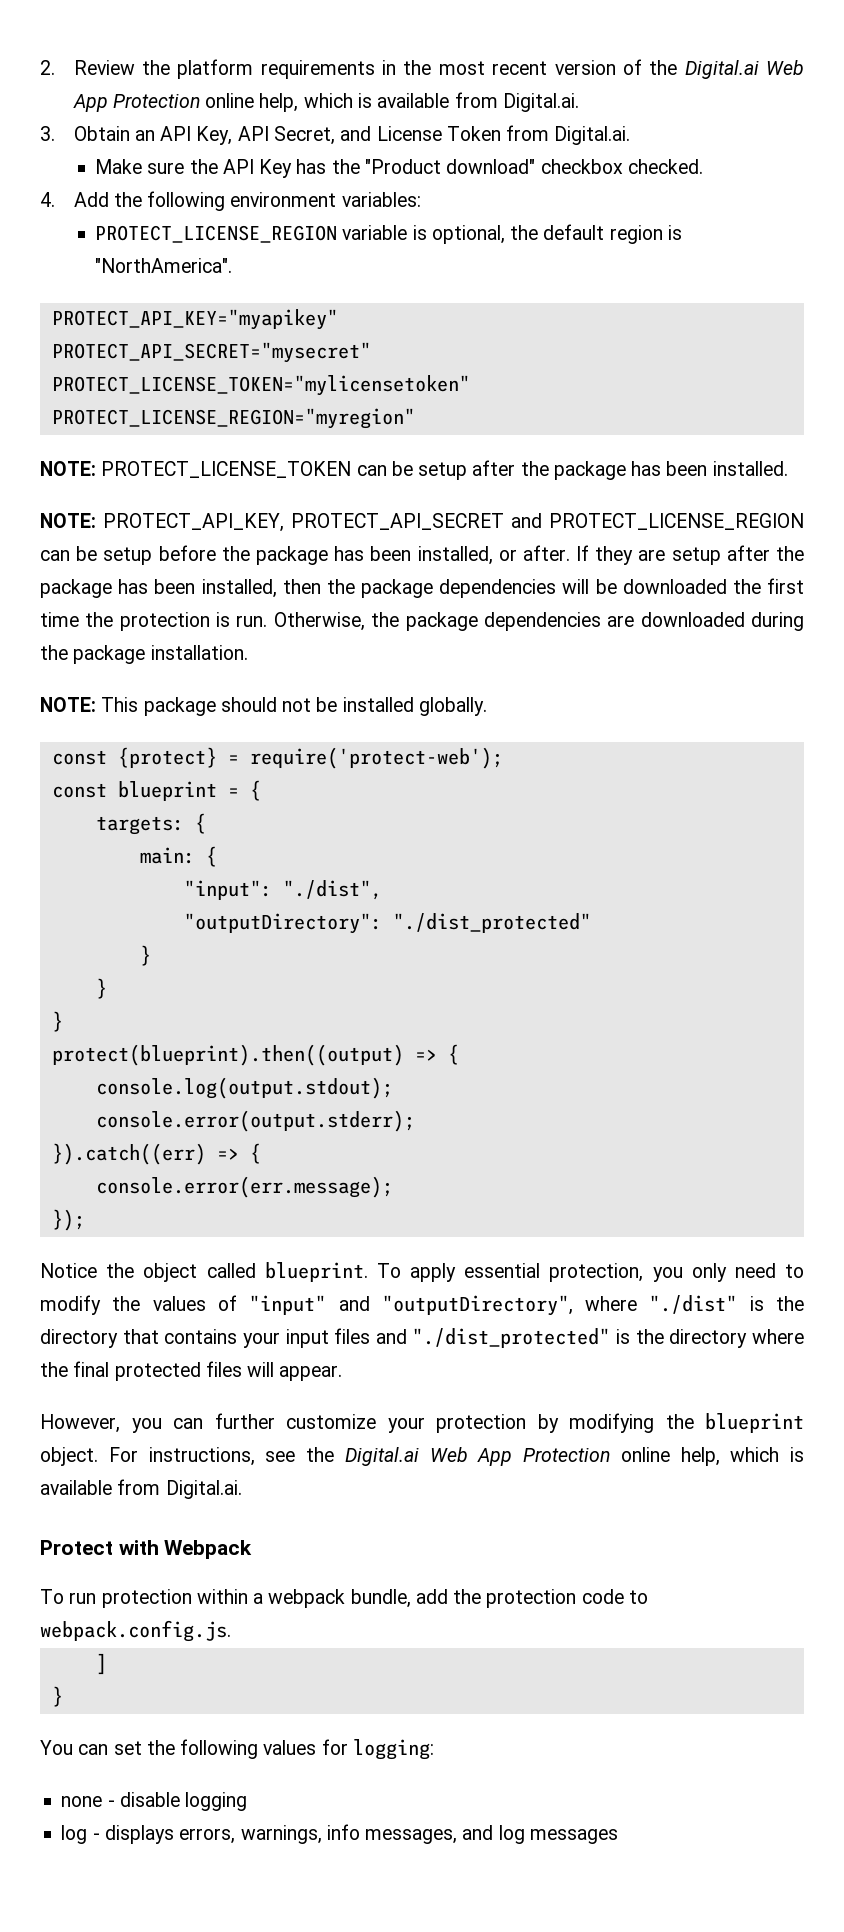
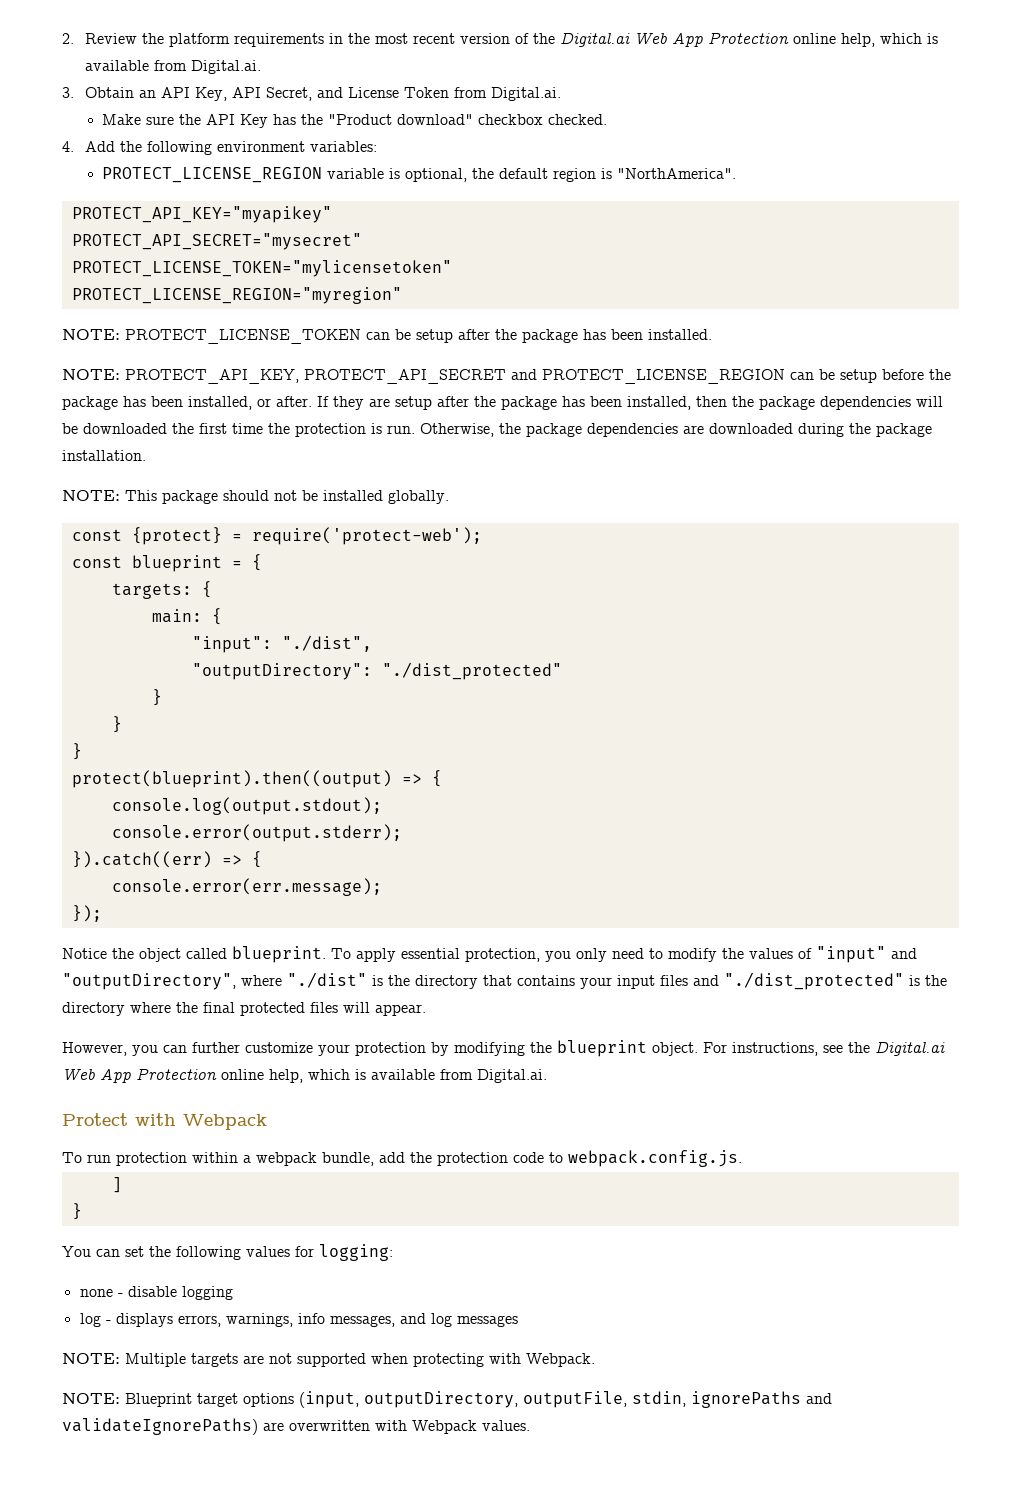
+ NOTE: Multiple targets are not supported when protecting with Webpack.
+ NOTE: Blueprint target options (input, outputDirectory, outputFile, stdin, ignorePaths and validateIgnorePaths) are overwritten with Webpack values.

